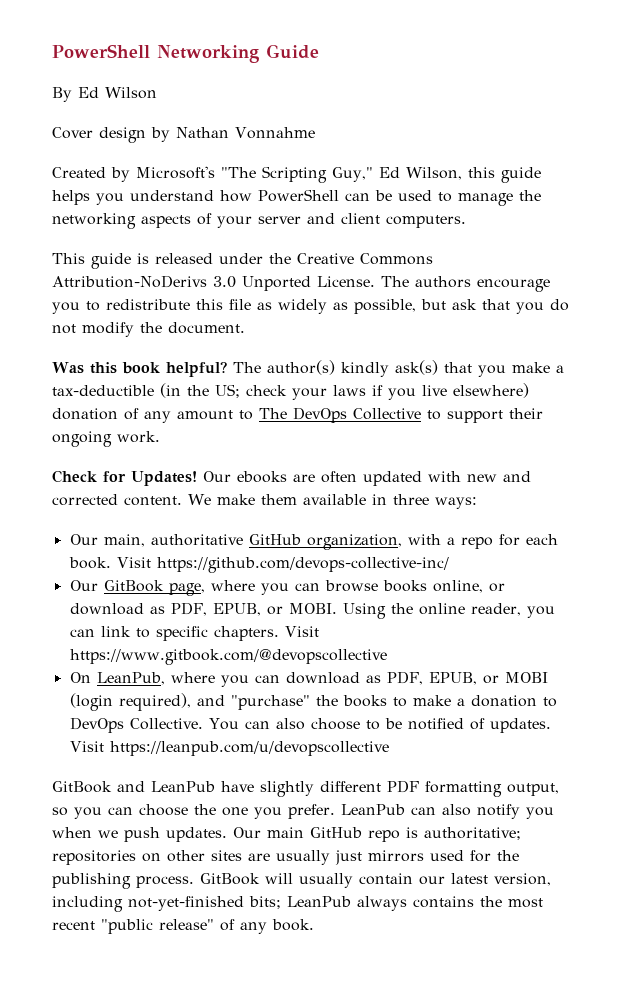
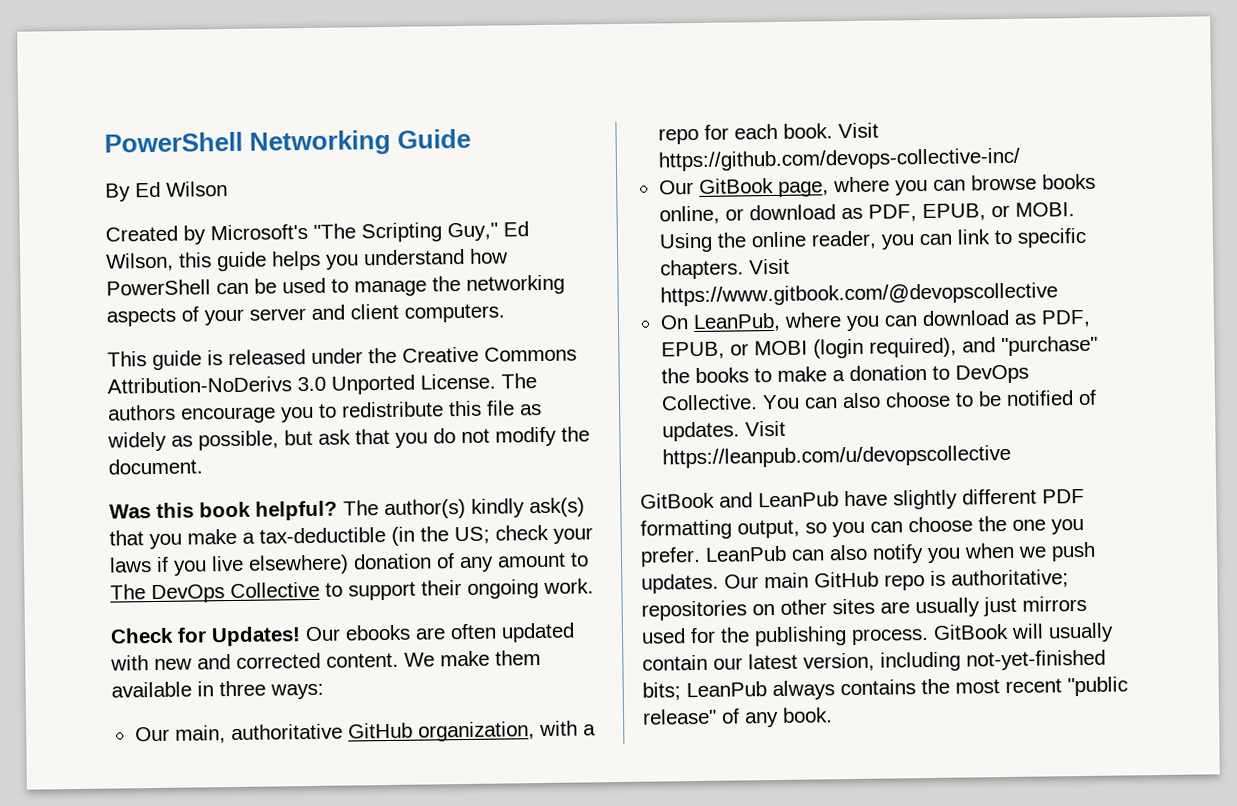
- Cover design by Nathan Vonnahme

